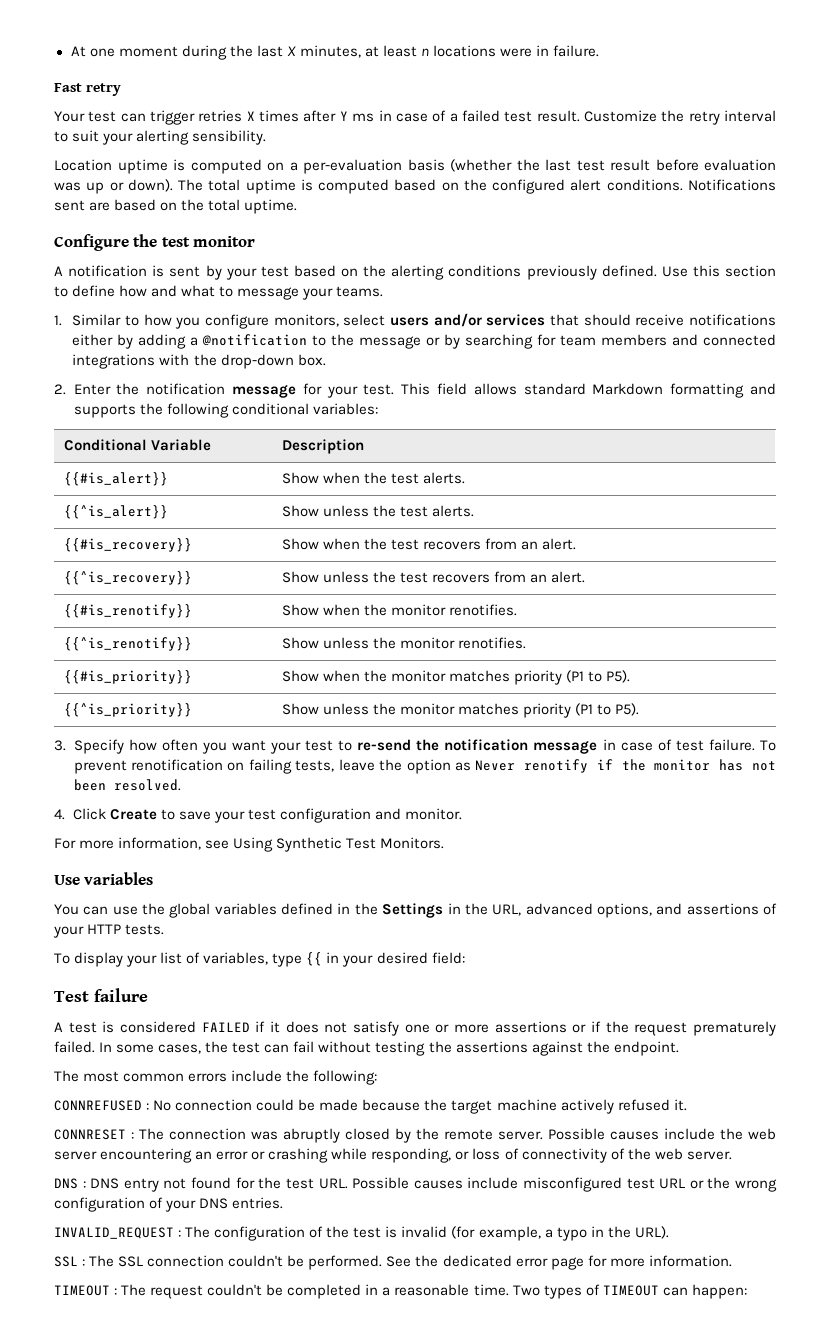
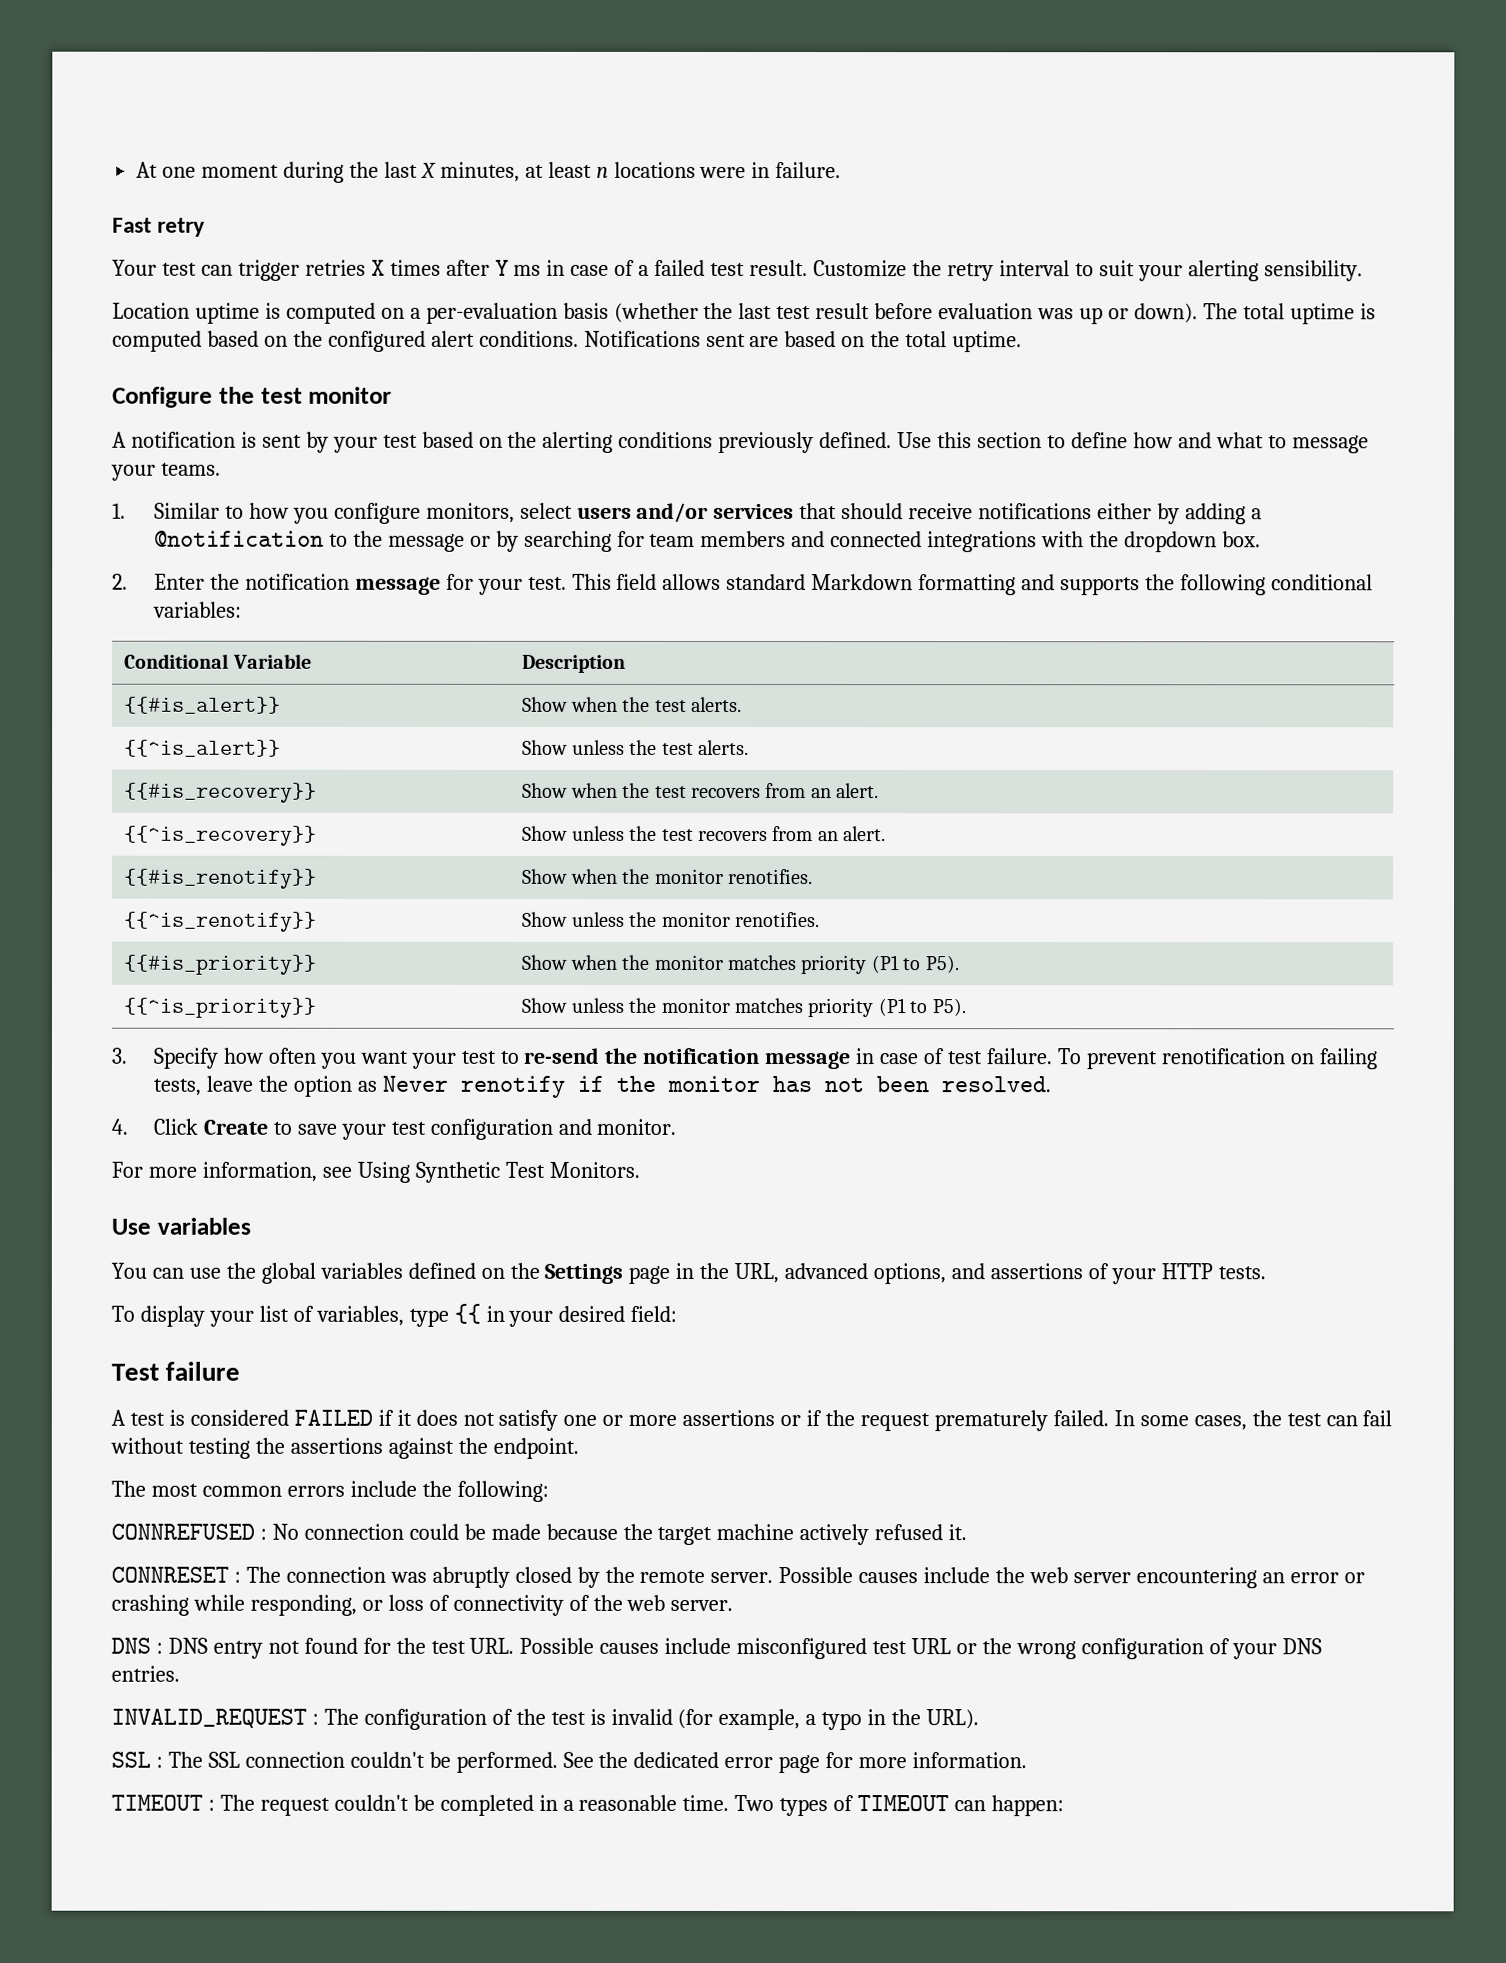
- 1. Similar to how you configure monitors, select users and/or services that should receive notifications either by adding a @notification to the message or by searching for team members and connected integrations with the drop-down box.
+ 1. Similar to how you configure monitors, select users and/or services that should receive notifications either by adding a @notification to the message or by searching for team members and connected integrations with the dropdown box.
- You can use the global variables defined in the Settings in the URL, advanced options, and assertions of your HTTP tests.
+ You can use the global variables defined on the Settings page in the URL, advanced options, and assertions of your HTTP tests.

